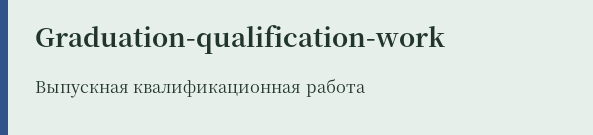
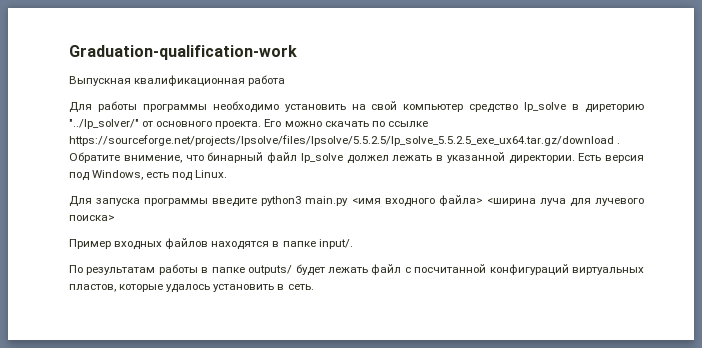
+ Для работы программы необходимо установить на свой компьютер средство lp_solve в диреторию "../lp_solver/" от основного проекта. Его можно скачать по ссылке https://sourceforge.net/projects/lpsolve/files/lpsolve/5.5.2.5/lp_solve_5.5.2.5_exe_ux64.tar.gz/download . Обратите внимение, что бинарный файл lp_solve должел лежать в указанной директории. Есть версия под Windows, есть под Linux.
+ Для запуска программы введите python3 main.py <имя входного файла> <ширина луча для лучевого поиска>
+ Пример входных файлов находятся в папке input/.
+ По результатам работы в папке outputs/ будет лежать файл с посчитанной конфигураций виртуальных пластов, которые удалось установить в сеть.

